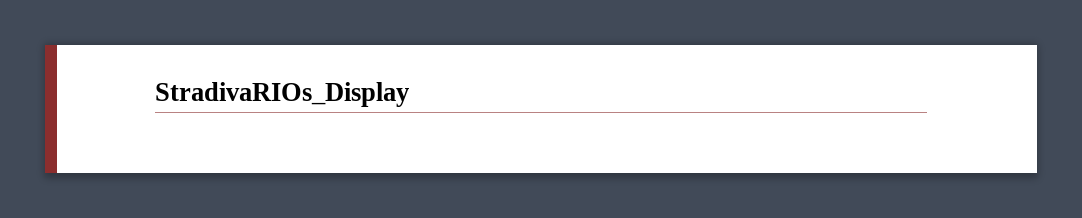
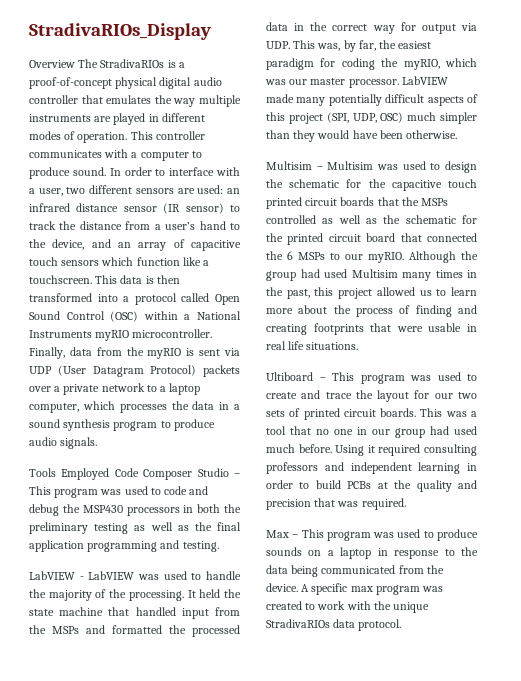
+ Overview The StradivaRIOs is a proof-of-concept physical digital audio controller that emulates the way multiple instruments are played in different modes of operation. This controller communicates with a computer to produce sound. In order to interface with a user, two different sensors are used: an infrared distance sensor (IR sensor) to track the distance from a user’s hand to the device, and an array of capacitive touch sensors which function like a touchscreen. This data is then transformed into a protocol called Open Sound Control (OSC) within a National Instruments myRIO microcontroller. Finally, data from the myRIO is sent via UDP (User Datagram Protocol) packets over a private network to a laptop computer, which processes the data in a sound synthesis program to produce audio signals.
+ Tools Employed Code Composer Studio – This program was used to code and debug the MSP430 processors in both the preliminary testing as well as the final application programming and testing.
+ LabVIEW - LabVIEW was used to handle the majority of the processing. It held the state machine that handled input from the MSPs and formatted the processed data in the correct way for output via UDP. This was, by far, the easiest paradigm for coding the myRIO, which was our master processor. LabVIEW made many potentially difficult aspects of this project (SPI, UDP, OSC) much simpler than they would have been otherwise.
+ Multisim – Multisim was used to design the schematic for the capacitive touch printed circuit boards that the MSPs controlled as well as the schematic for the printed circuit board that connected the 6 MSPs to our myRIO. Although the group had used Multisim many times in the past, this project allowed us to learn more about the process of finding and creating footprints that were usable in real life situations.
+ Ultiboard – This program was used to create and trace the layout for our two sets of printed circuit boards. This was a tool that no one in our group had used much before. Using it required consulting professors and independent learning in order to build PCBs at the quality and precision that was required.
+ Max – This program was used to produce sounds on a laptop in response to the data being communicated from the device. A specific max program was created to work with the unique StradivaRIOs data protocol.

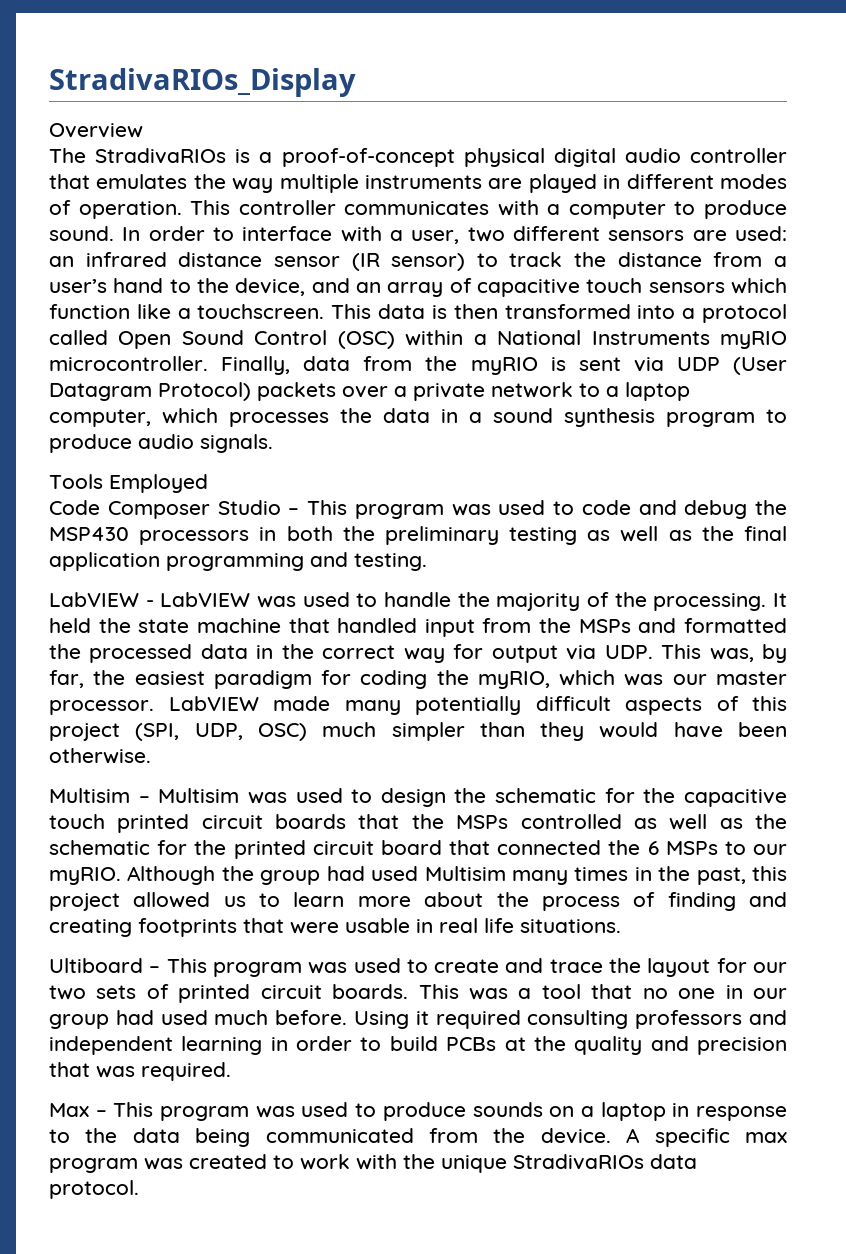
- Overview The StradivaRIOs is a proof-of-concept physical digital audio controller that emulates the way multiple instruments are played in different modes of operation.
+ Overview
+ The StradivaRIOs is a proof-of-concept physical digital audio controller that emulates the way multiple instruments are played in different modes of operation.
- Tools Employed Code Composer Studio – This program was used to code and debug the MSP430 processors in both the preliminary testing as well as the final application programming and testing.
+ Tools Employed
+ Code Composer Studio – This program was used to code and debug the MSP430 processors in both the preliminary testing as well as the final application programming and testing.

